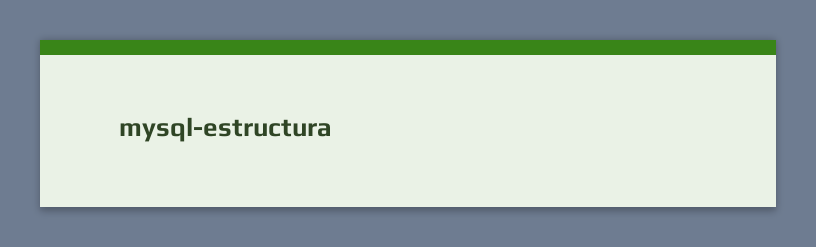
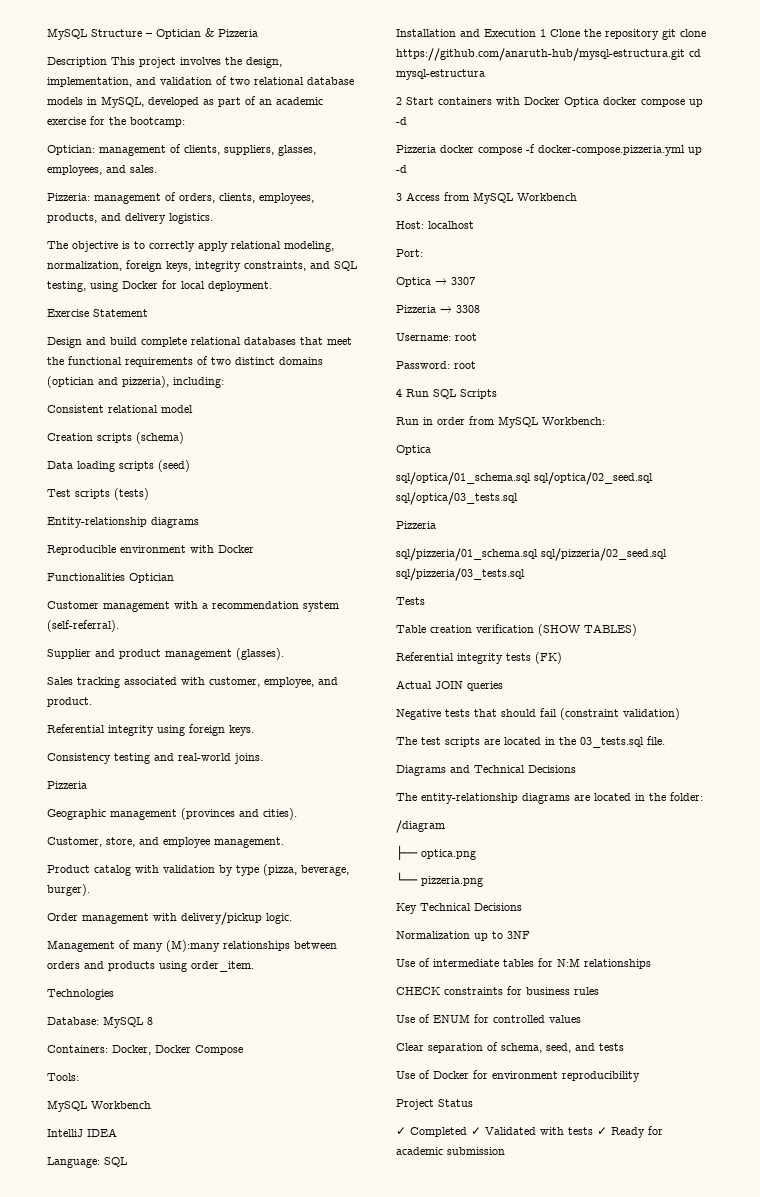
- mysql-estructura
+ MySQL Structure – Optician & Pizzeria
+ Description This project involves the design, implementation, and validation of two relational database models in MySQL, developed as part of an academic exercise for the bootcamp:
+ Optician: management of clients, suppliers, glasses, employees, and sales.
+ Pizzeria: management of orders, clients, employees, products, and delivery logistics.
+ The objective is to correctly apply relational modeling, normalization, foreign keys, integrity constraints, and SQL testing, using Docker for local deployment.
+ Exercise Statement
+ Design and build complete relational databases that meet the functional requirements of two distinct domains (optician and pizzeria), including:
+ Consistent relational model
+ Creation scripts (schema)
+ Data loading scripts (seed)
+ Test scripts (tests)
+ Entity-relationship diagrams
+ Reproducible environment with Docker
+ Functionalities Optician
+ Customer management with a recommendation system (self-referral).
+ Supplier and product management (glasses).
+ Sales tracking associated with customer, employee, and product.
+ Referential integrity using foreign keys.
+ Consistency testing and real-world joins.
+ Pizzeria
+ Geographic management (provinces and cities).
+ Customer, store, and employee management.
+ Product catalog with validation by type (pizza, beverage, burger).
+ Order management with delivery/pickup logic.
+ Management of many (M):many relationships between orders and products using order_item.
+ Technologies
+ Database: MySQL 8
+ Containers: Docker, Docker Compose
+ Tools:
+ MySQL Workbench
+ IntelliJ IDEA
+ Language: SQL
+ Installation and Execution 1 Clone the repository git clone https://github.com/anaruth-hub/mysql-estructura.git cd mysql-estructura
+ 2 Start containers with Docker Optica docker compose up -d
+ Pizzeria docker compose -f docker-compose.pizzeria.yml up -d
+ 3 Access from MySQL Workbench
+ Host: localhost
+ Port:
+ Optica → 3307
+ Pizzeria → 3308
+ Username: root
+ Password: root
+ 4 Run SQL Scripts
+ Run in order from MySQL Workbench:
+ Optica
+ sql/optica/01_schema.sql sql/optica/02_seed.sql sql/optica/03_tests.sql
+ Pizzeria
+ sql/pizzeria/01_schema.sql sql/pizzeria/02_seed.sql sql/pizzeria/03_tests.sql
+ Tests
+ Table creation verification (SHOW TABLES)
+ Referential integrity tests (FK)
+ Actual JOIN queries
+ Negative tests that should fail (constraint validation)
+ The test scripts are located in the 03_tests.sql file.
+ Diagrams and Technical Decisions
+ The entity-relationship diagrams are located in the folder:
+ /diagram
+ ├── optica.png
+ └── pizzeria.png
+ Key Technical Decisions
+ Normalization up to 3NF
+ Use of intermediate tables for N:M relationships
+ CHECK constraints for business rules
+ Use of ENUM for controlled values
+ Clear separation of schema, seed, and tests
+ Use of Docker for environment reproducibility
+ Project Status
+ ✓ Completed ✓ Validated with tests ✓ Ready for academic submission

